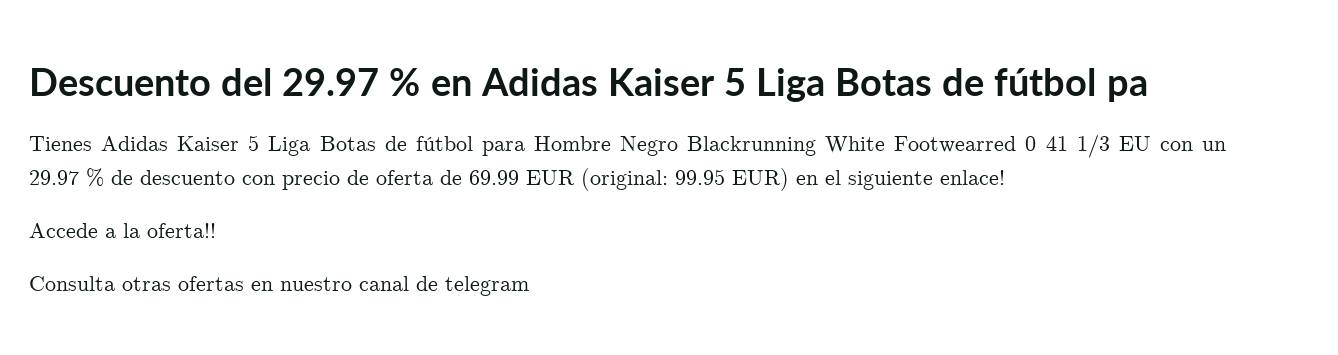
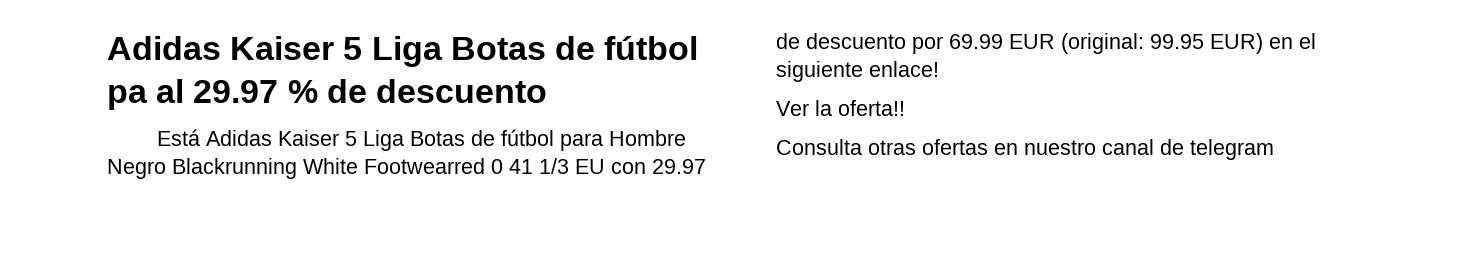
- Descuento del 29.97 % en Adidas Kaiser 5 Liga Botas de fútbol pa
- Tienes Adidas Kaiser 5 Liga Botas de fútbol para Hombre Negro Blackrunning White Footwearred 0 41 1/3 EU con un 29.97 % de descuento con precio de oferta de 69.99 EUR (original: 99.95 EUR) en el siguiente enlace!
+ Adidas Kaiser 5 Liga Botas de fútbol pa al 29.97 % de descuento
+ Está Adidas Kaiser 5 Liga Botas de fútbol para Hombre Negro Blackrunning White Footwearred 0 41 1/3 EU con 29.97 de descuento por 69.99 EUR (original: 99.95 EUR) en el siguiente enlace!
- Accede a la oferta!!
+ Ver la oferta!!

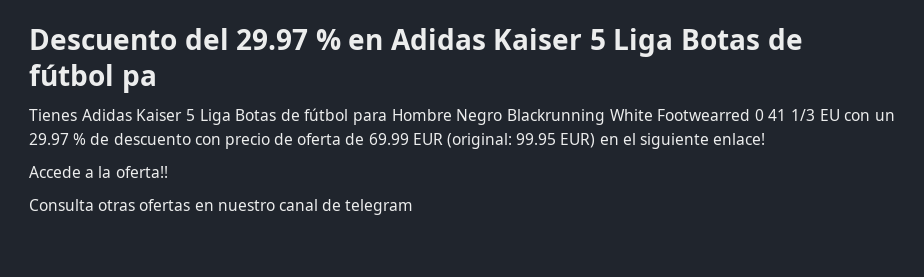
- Adidas Kaiser 5 Liga Botas de fútbol pa al 29.97 % de descuento
- Está Adidas Kaiser 5 Liga Botas de fútbol para Hombre Negro Blackrunning White Footwearred 0 41 1/3 EU con 29.97 de descuento por 69.99 EUR (original: 99.95 EUR) en el siguiente enlace!
+ Descuento del 29.97 % en Adidas Kaiser 5 Liga Botas de fútbol pa
+ Tienes Adidas Kaiser 5 Liga Botas de fútbol para Hombre Negro Blackrunning White Footwearred 0 41 1/3 EU con un 29.97 % de descuento con precio de oferta de 69.99 EUR (original: 99.95 EUR) en el siguiente enlace!
- Ver la oferta!!
+ Accede a la oferta!!

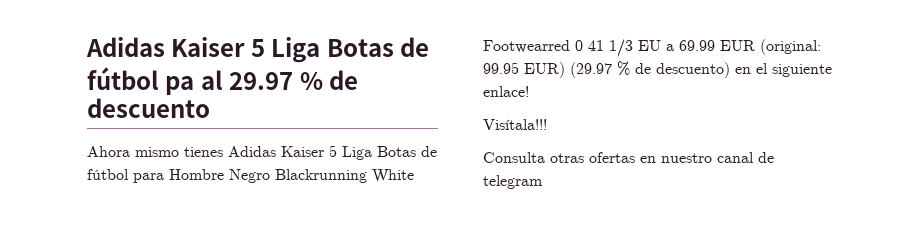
- Descuento del 29.97 % en Adidas Kaiser 5 Liga Botas de fútbol pa
- Tienes Adidas Kaiser 5 Liga Botas de fútbol para Hombre Negro Blackrunning White Footwearred 0 41 1/3 EU con un 29.97 % de descuento con precio de oferta de 69.99 EUR (original: 99.95 EUR) en el siguiente enlace!
+ Adidas Kaiser 5 Liga Botas de fútbol pa al 29.97 % de descuento
+ Ahora mismo tienes Adidas Kaiser 5 Liga Botas de fútbol para Hombre Negro Blackrunning White Footwearred 0 41 1/3 EU a 69.99 EUR (original: 99.95 EUR) (29.97 % de descuento) en el siguiente enlace!
- Accede a la oferta!!
+ Visítala!!!

